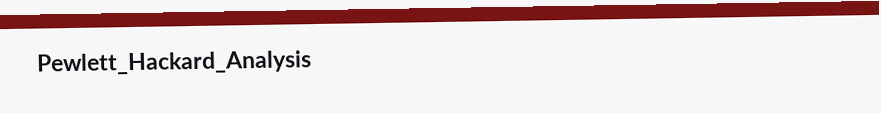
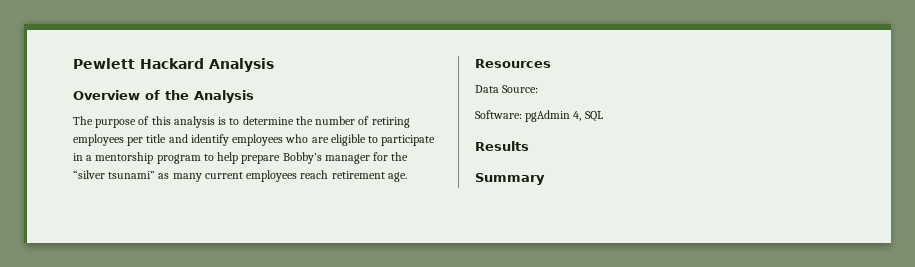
- Pewlett_Hackard_Analysis
+ Pewlett Hackard Analysis
+ Overview of the Analysis
+ The purpose of this analysis is to determine the number of retiring employees per title and identify employees who are eligible to participate in a mentorship program to help prepare Bobby’s manager for the “silver tsunami” as many current employees reach retirement age.
+ Resources
+ Data Source:
+ Software: pgAdmin 4, SQL
+ Results
+ Summary

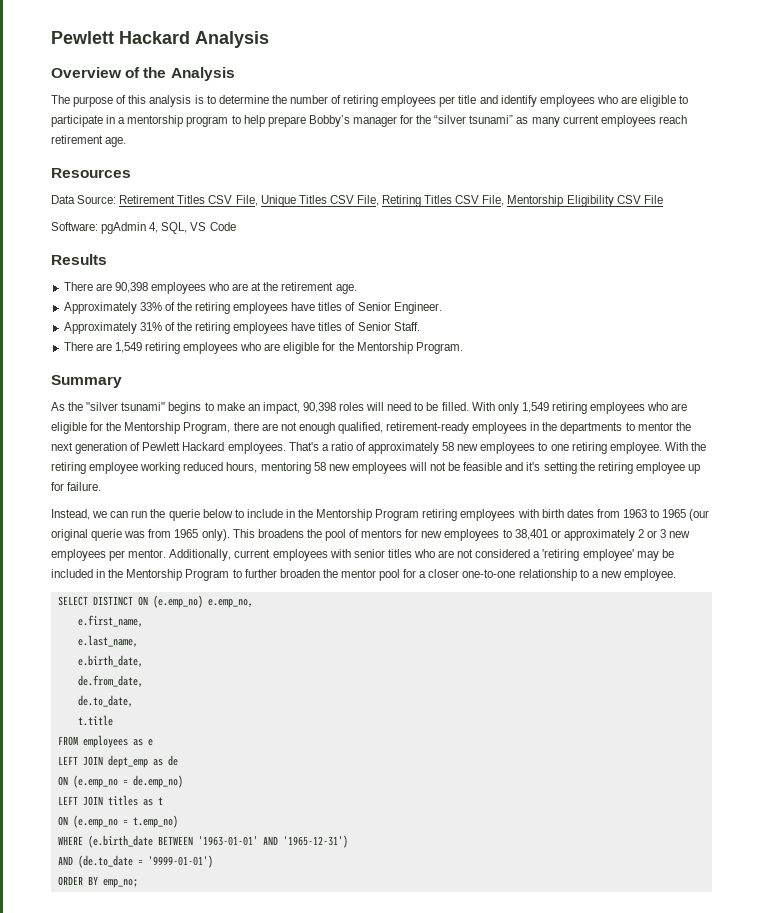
- Data Source:
- Software: pgAdmin 4, SQL
+ Data Source: Retirement Titles CSV File, Unique Titles CSV File, Retiring Titles CSV File, Mentorship Eligibility CSV File
+ Software: pgAdmin 4, SQL, VS Code
  Results
+ There are 90,398 employees who are at the retirement age.
+ Approximately 33% of the retiring employees have titles of Senior Engineer.
+ Approximately 31% of the retiring employees have titles of Senior Staff.
+ There are 1,549 retiring employees who are eligible for the Mentorship Program.
  Summary
+ As the "silver tsunami" begins to make an impact, 90,398 roles will need to be filled. With only 1,549 retiring employees who are eligible for the Mentorship Program, there are not enough qualified, retirement-ready employees in the departments to mentor the next generation of Pewlett Hackard employees. That's a ratio of approximately 58 new employees to one retiring employee. With the retiring employee working reduced hours, mentoring 58 new employees will not be feasible and it's setting the retiring employee up for failure.
+ Instead, we can run the querie below to include in the Mentorship Program retiring employees with birth dates from 1963 to 1965 (our original querie was from 1965 only). This broadens the pool of mentors for new employees to 38,401 or approximately 2 or 3 new employees per mentor. Additionally, current employees with senior titles who are not considered a 'retiring employee' may be included in the Mentorship Program to further broaden the mentor pool for a closer one-to-one relationship to a new employee.
+ SELECT DISTINCT ON (e.emp_no) e.emp_no,
+ e.first_name,
+ e.last_name,
+ e.birth_date,
+ de.from_date,
+ de.to_date,
+ t.title
+ FROM employees as e
+ LEFT JOIN dept_emp as de
+ ON (e.emp_no = de.emp_no)
+ LEFT JOIN titles as t
+ ON (e.emp_no = t.emp_no)
+ WHERE (e.birth_date BETWEEN '1963-01-01' AND '1965-12-31')
+ AND (de.to_date = '9999-01-01')
+ ORDER BY emp_no;

